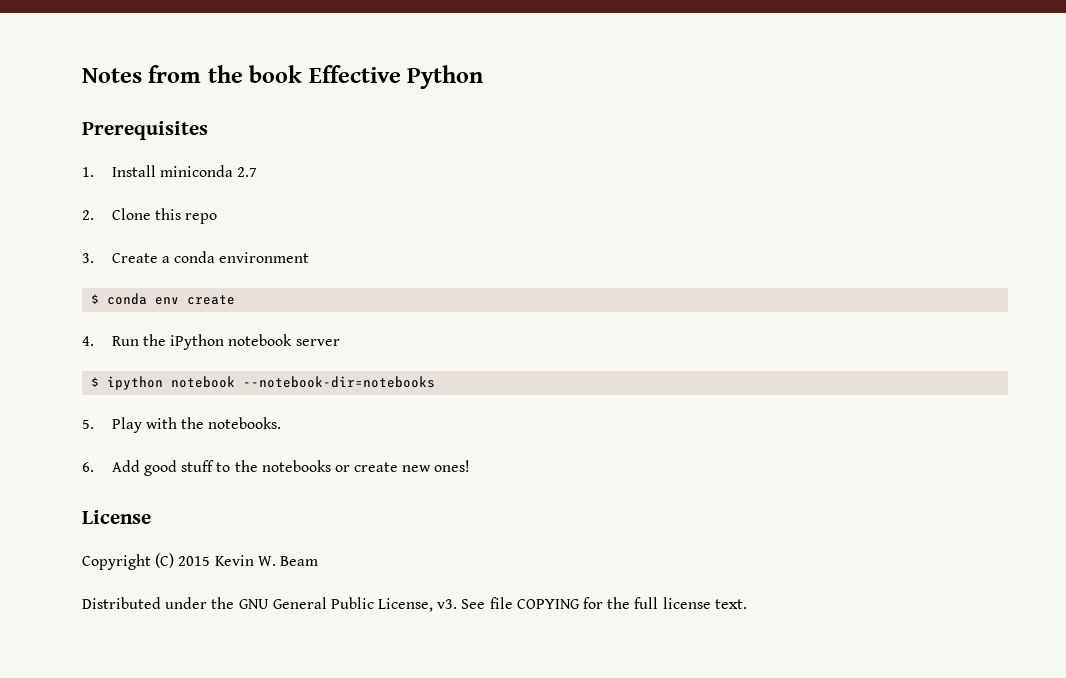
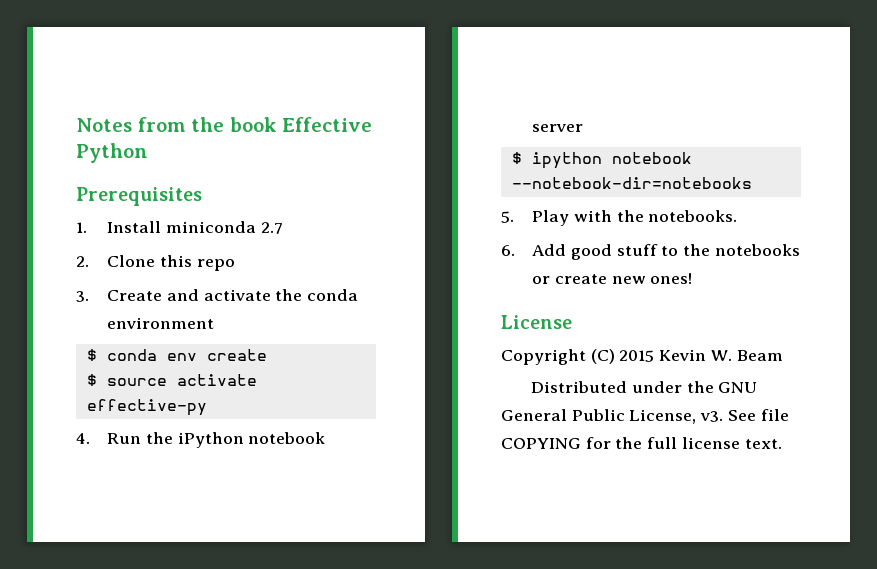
- 3. Create a conda environment
+ 3. Create and activate the conda environment
+ $ source activate effective-py

